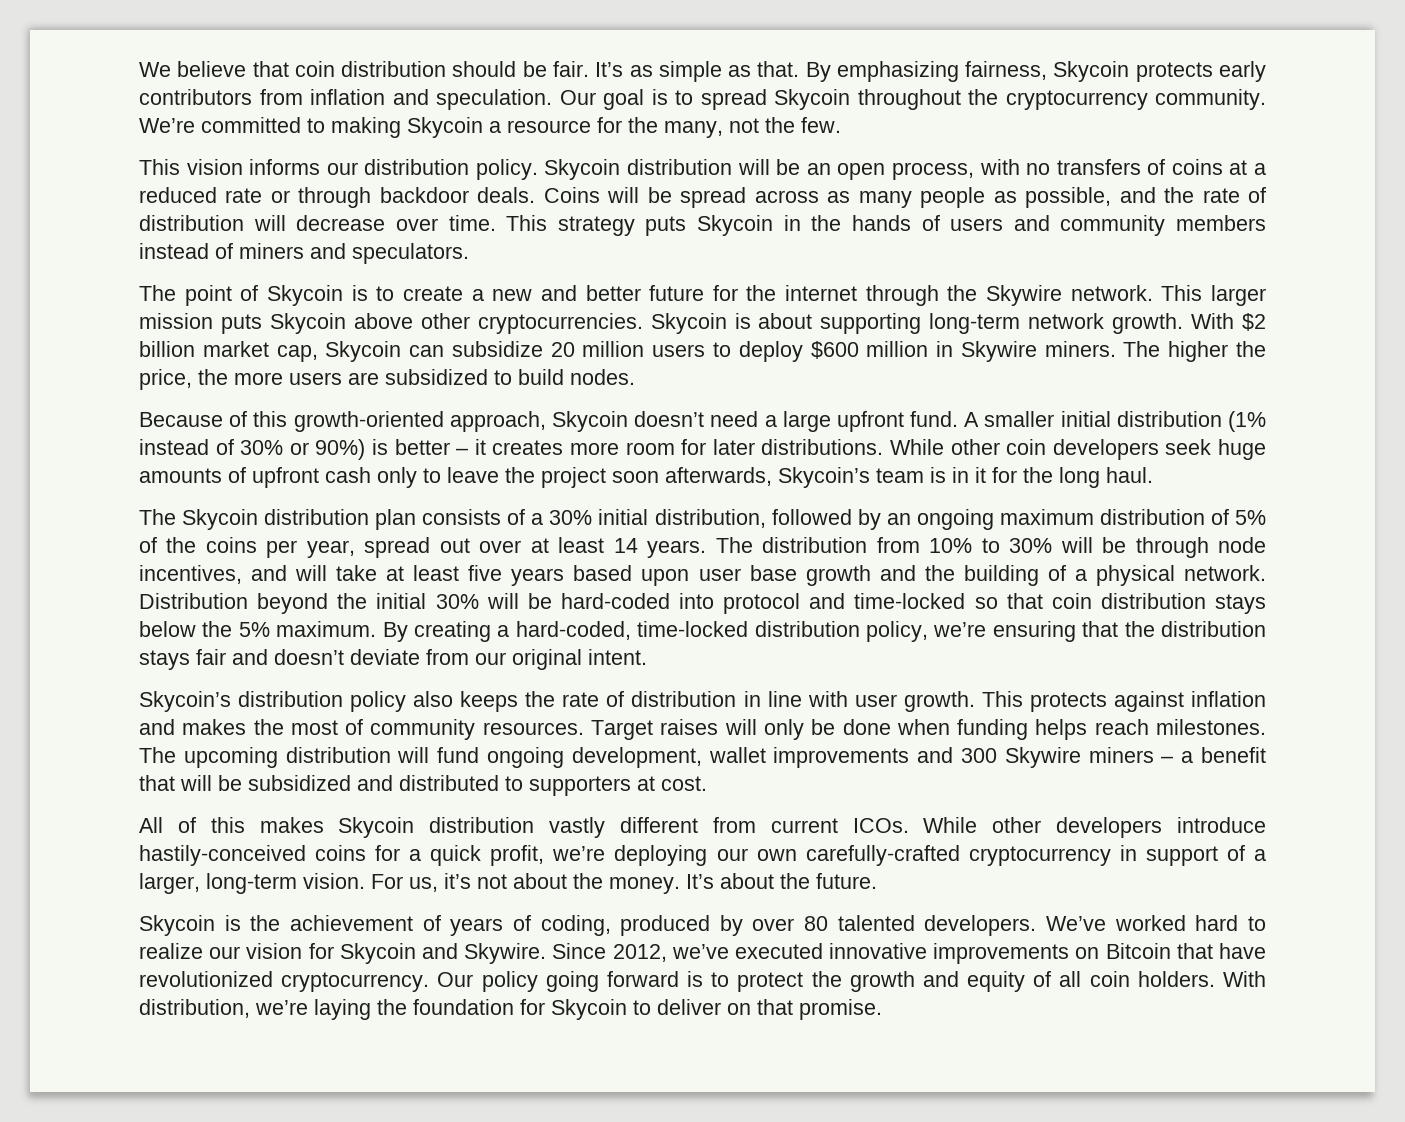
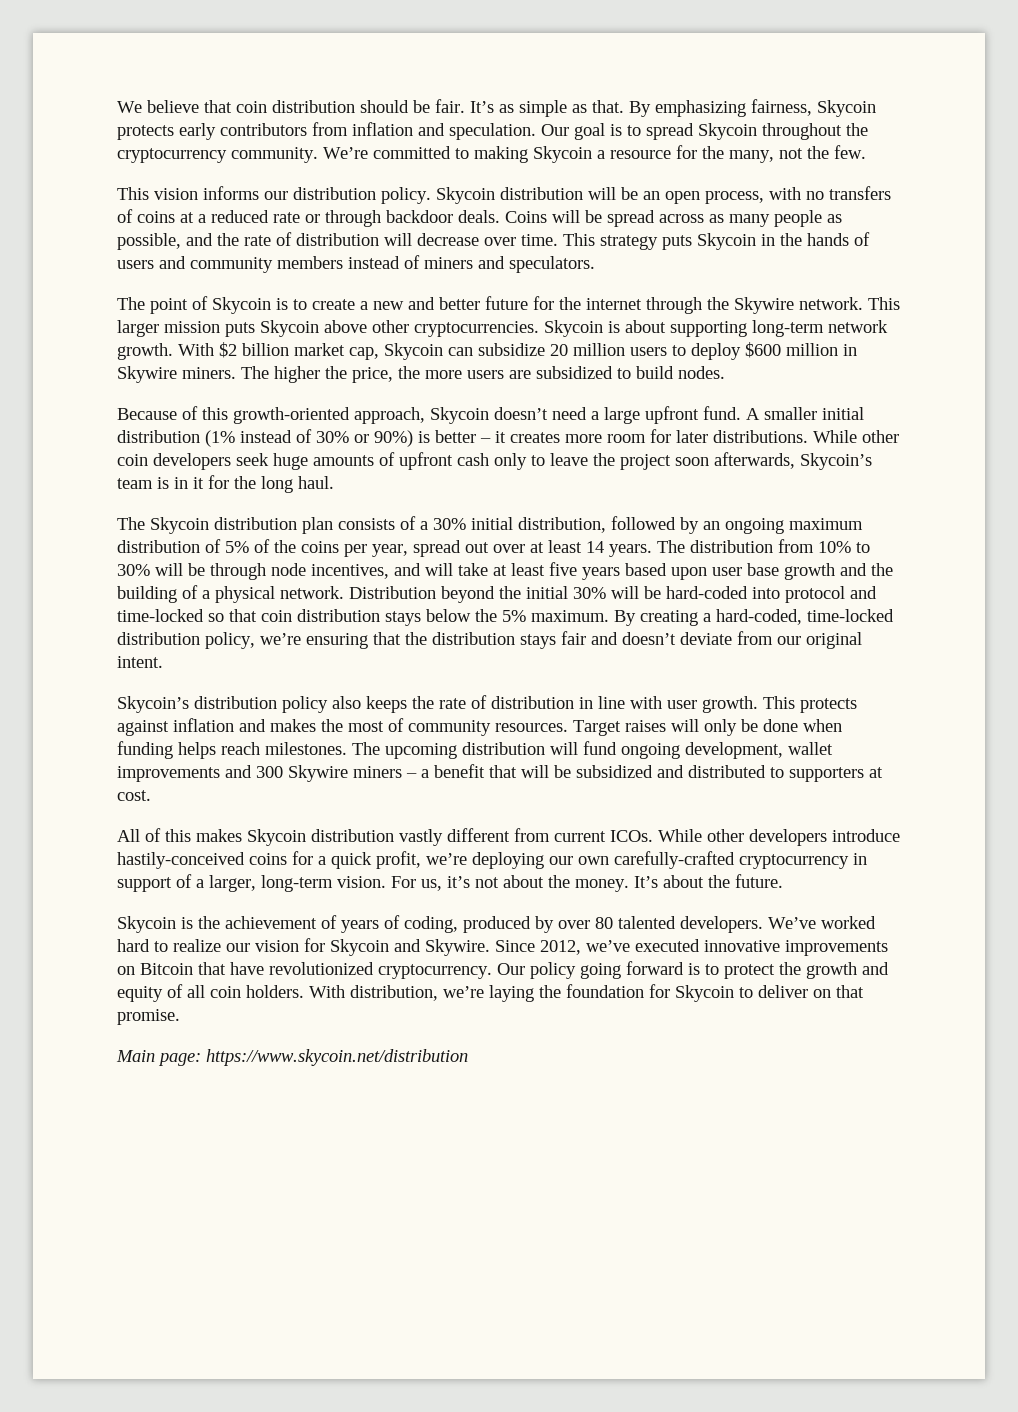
+ Main page: https://www.skycoin.net/distribution

